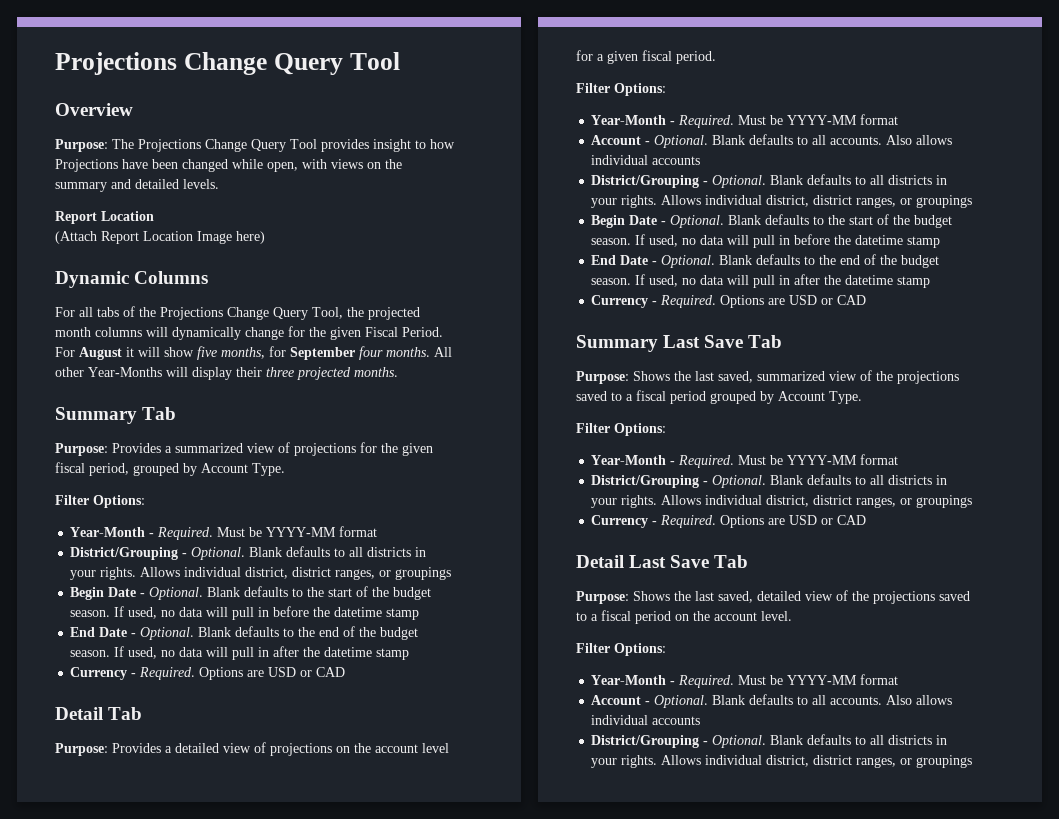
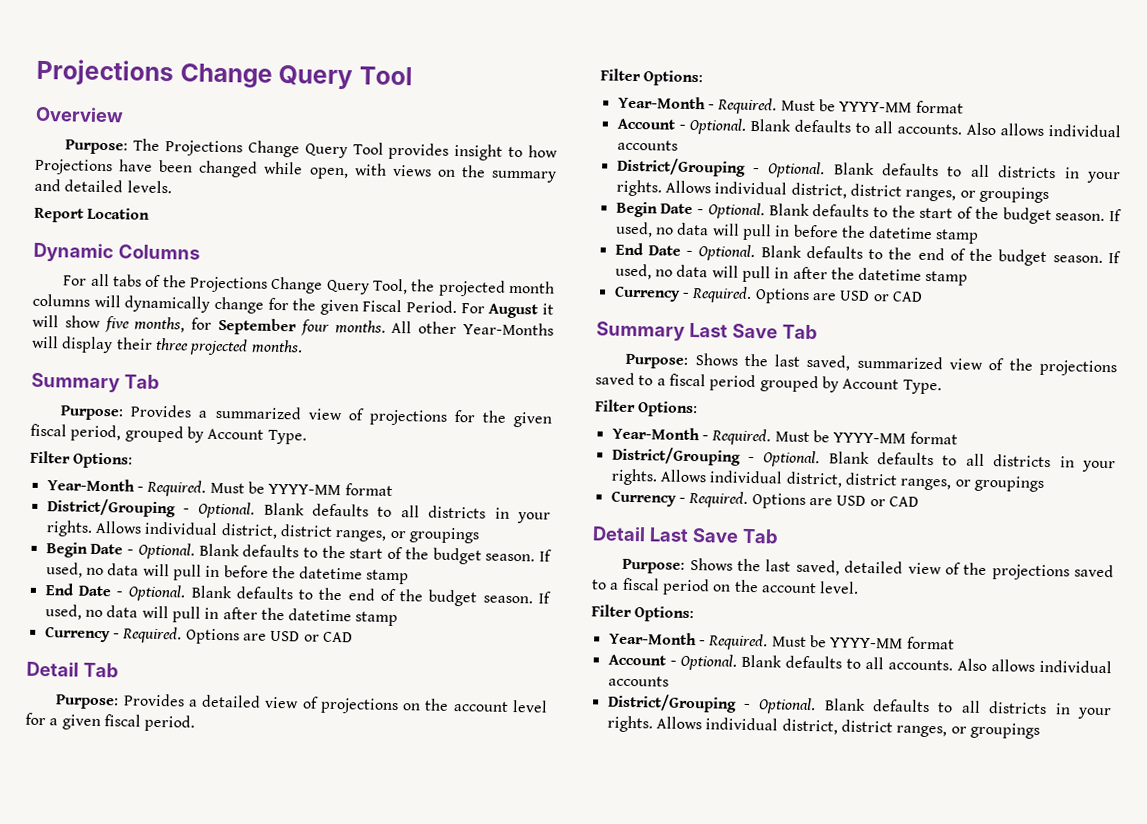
- (Attach Report Location Image here)

